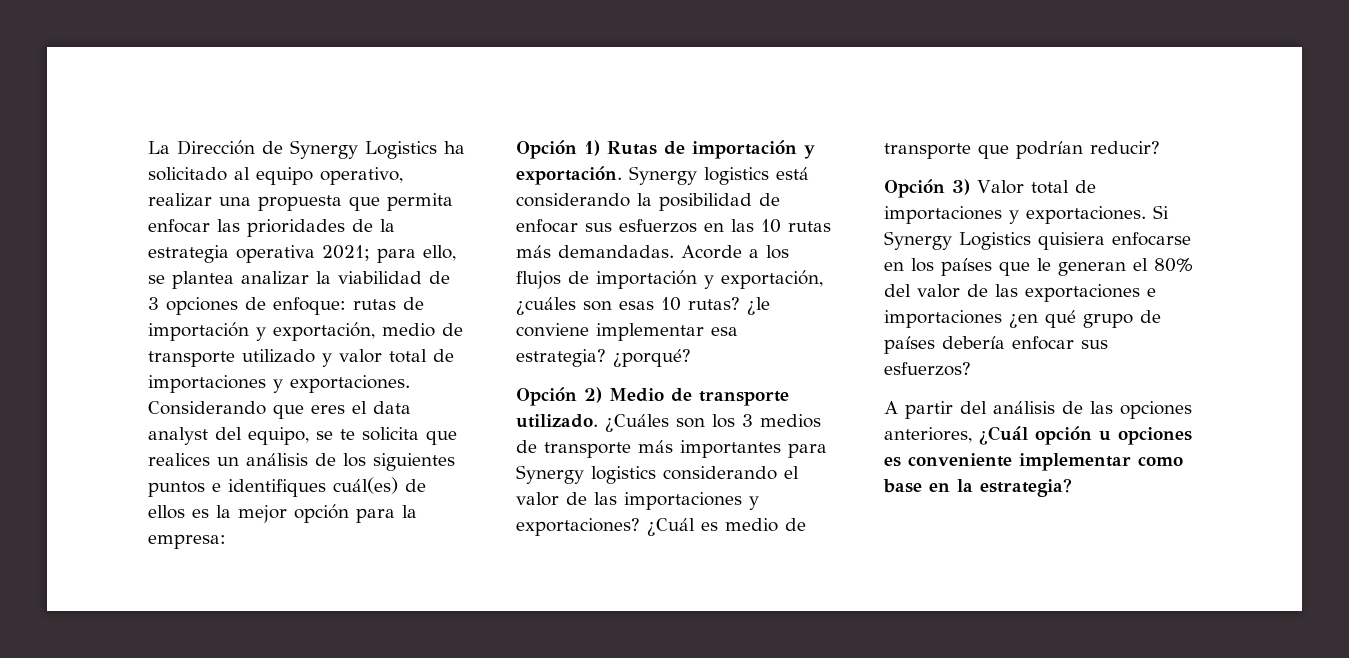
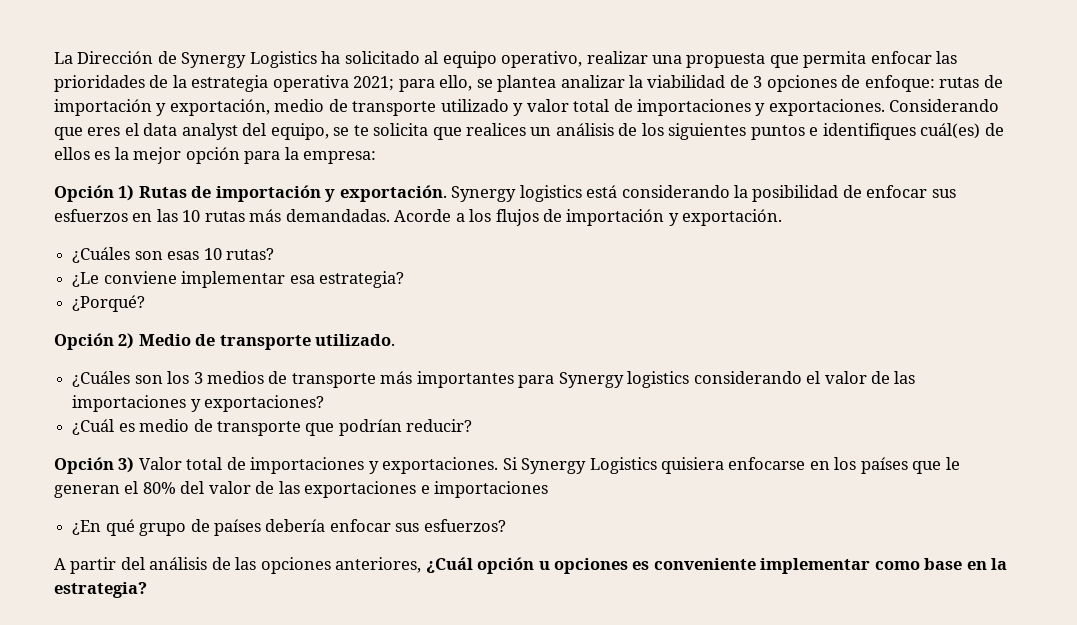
- Acorde a los flujos de importación y exportación, ¿cuáles son esas 10 rutas? ¿le conviene implementar esa estrategia? ¿porqué?
+ Acorde a los flujos de importación y exportación.
+ ¿Cuáles son esas 10 rutas?
+ ¿Le conviene implementar esa estrategia?
+ ¿Porqué?
- Opción 2) Medio de transporte utilizado. ¿Cuáles son los 3 medios de transporte más importantes para Synergy logistics considerando el valor de las importaciones y exportaciones? ¿Cuál es medio de transporte que podrían reducir?
+ Opción 2) Medio de transporte utilizado.
+ ¿Cuáles son los 3 medios de transporte más importantes para Synergy logistics considerando el valor de las importaciones y exportaciones?
+ ¿Cuál es medio de transporte que podrían reducir?
- Si Synergy Logistics quisiera enfocarse en los países que le generan el 80% del valor de las exportaciones e importaciones ¿en qué grupo de países debería enfocar sus esfuerzos?
+ Si Synergy Logistics quisiera enfocarse en los países que le generan el 80% del valor de las exportaciones e importaciones
+ ¿En qué grupo de países debería enfocar sus esfuerzos?

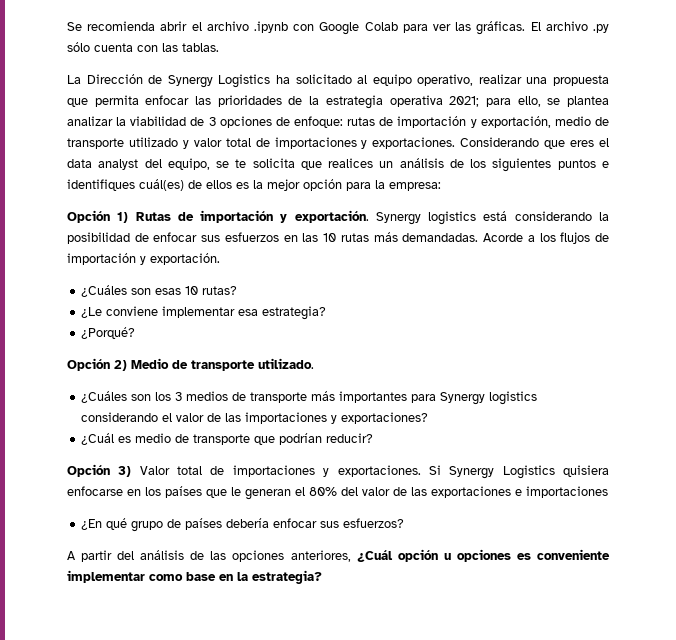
+ Se recomienda abrir el archivo .ipynb con Google Colab para ver las gráficas. El archivo .py sólo cuenta con las tablas.

